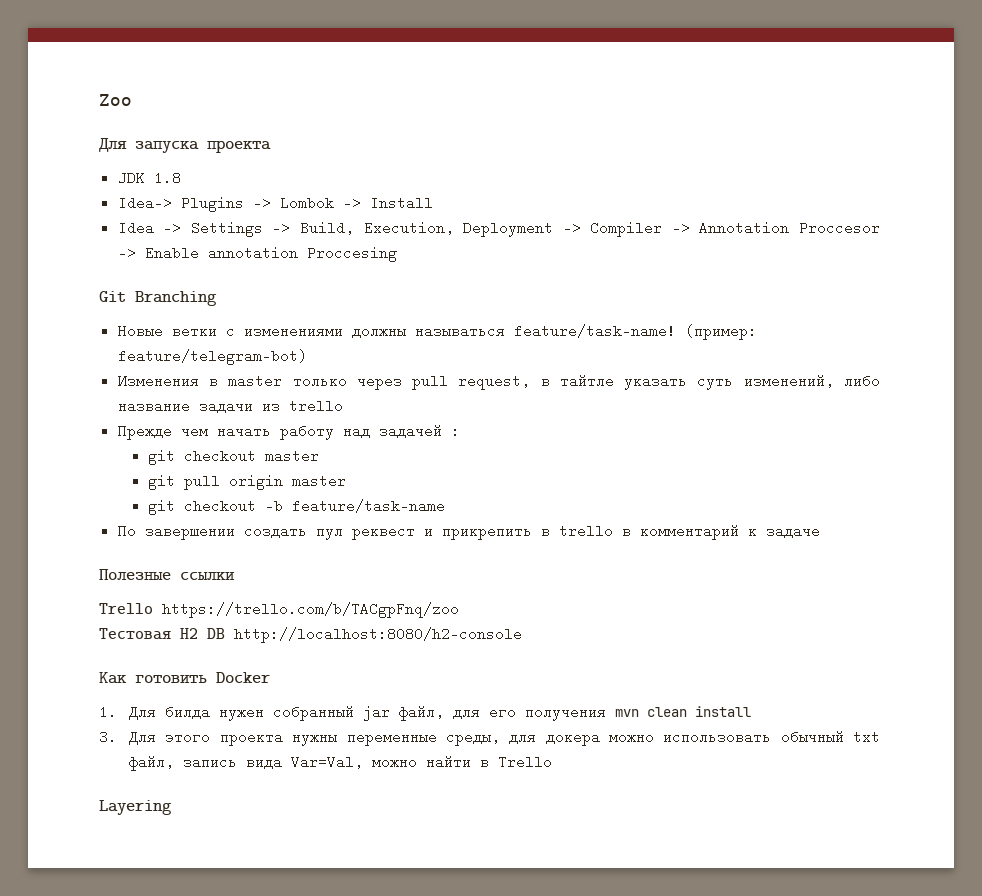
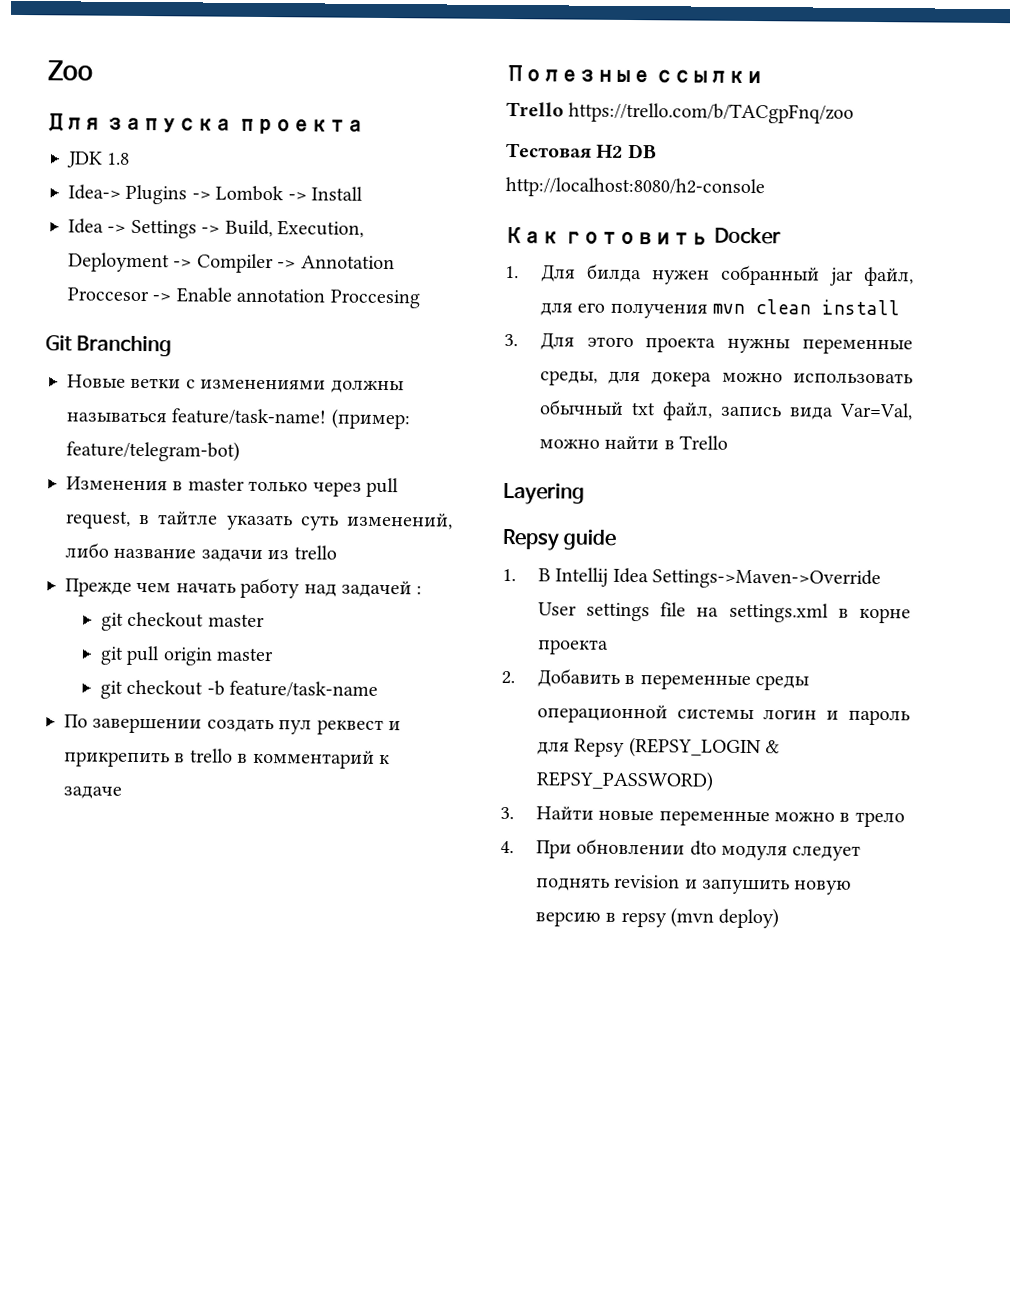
+ Repsy guide
+ 1. В Intellij Idea Settings->Maven->Override User settings file на settings.xml в корне проекта
+ 2. Добавить в переменные среды операционной системы логин и пароль для Repsy (REPSY_LOGIN & REPSY_PASSWORD)
+ 3. Найти новые переменные можно в трело
+ 4. При обновлении dto модуля следует поднять revision и запушить новую версию в repsy (mvn deploy)

